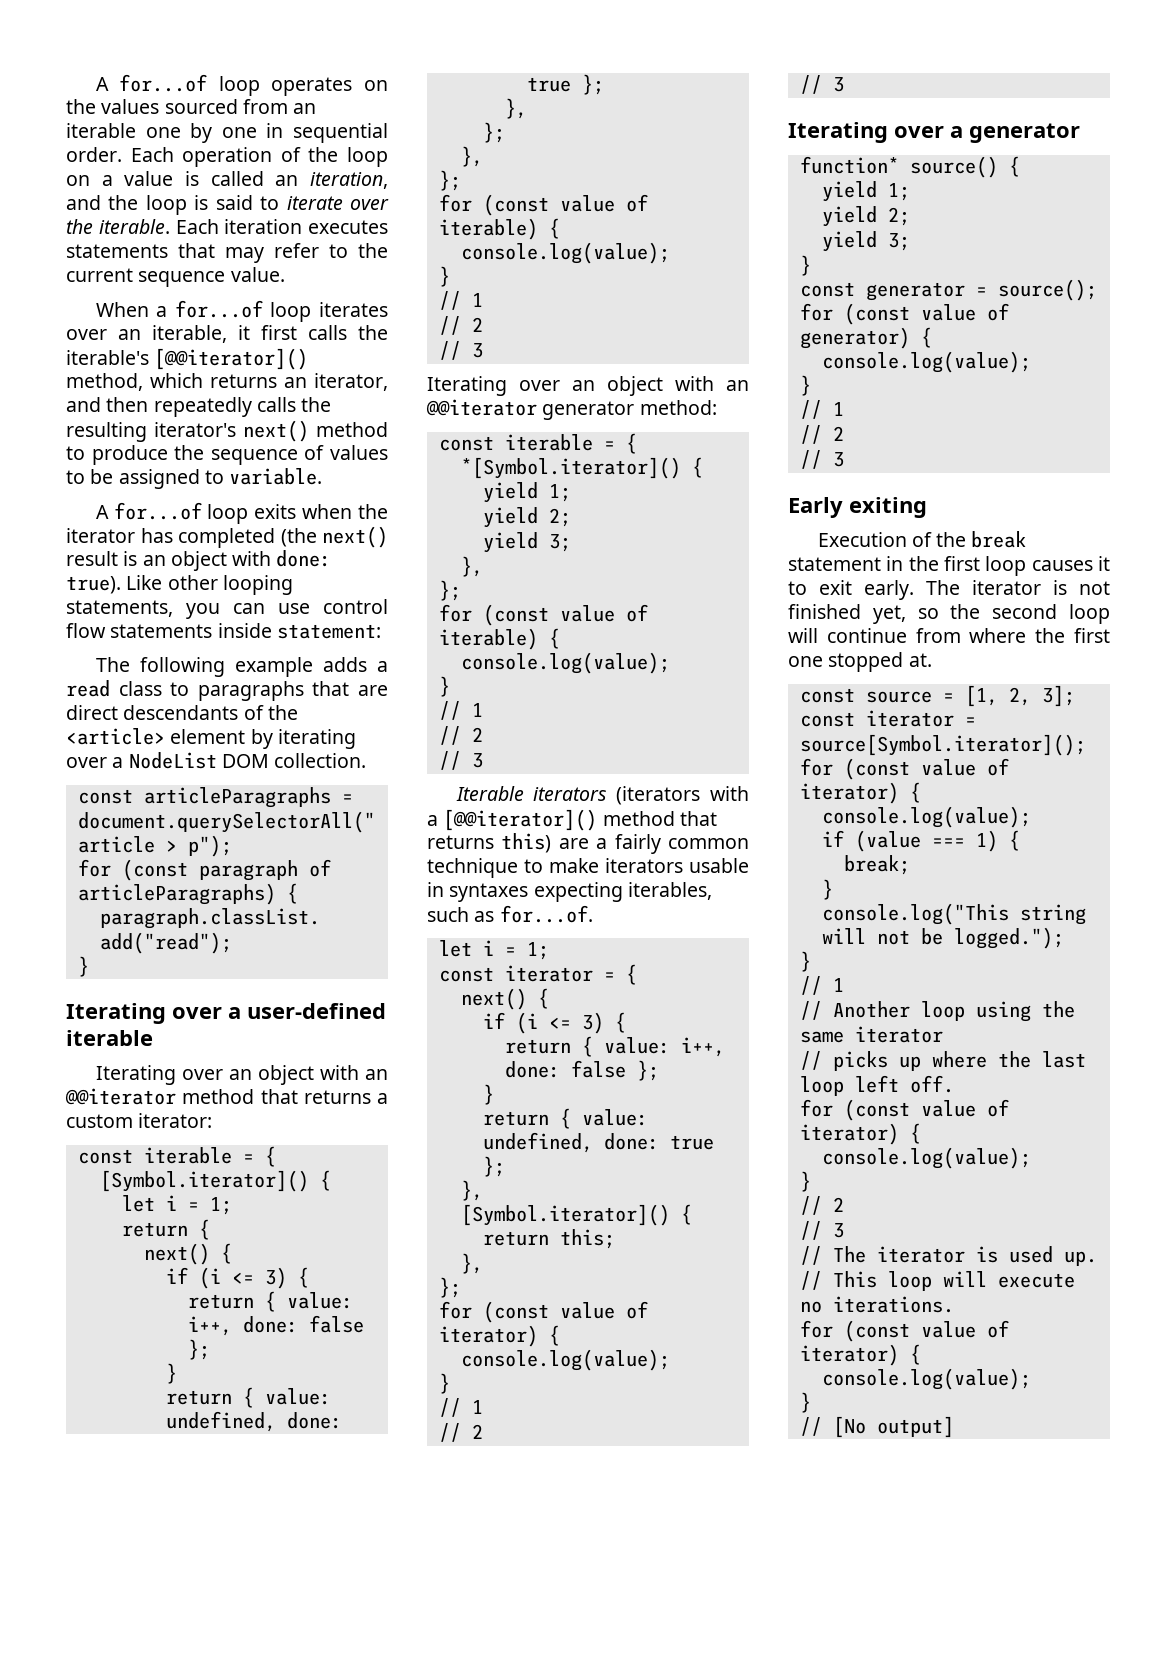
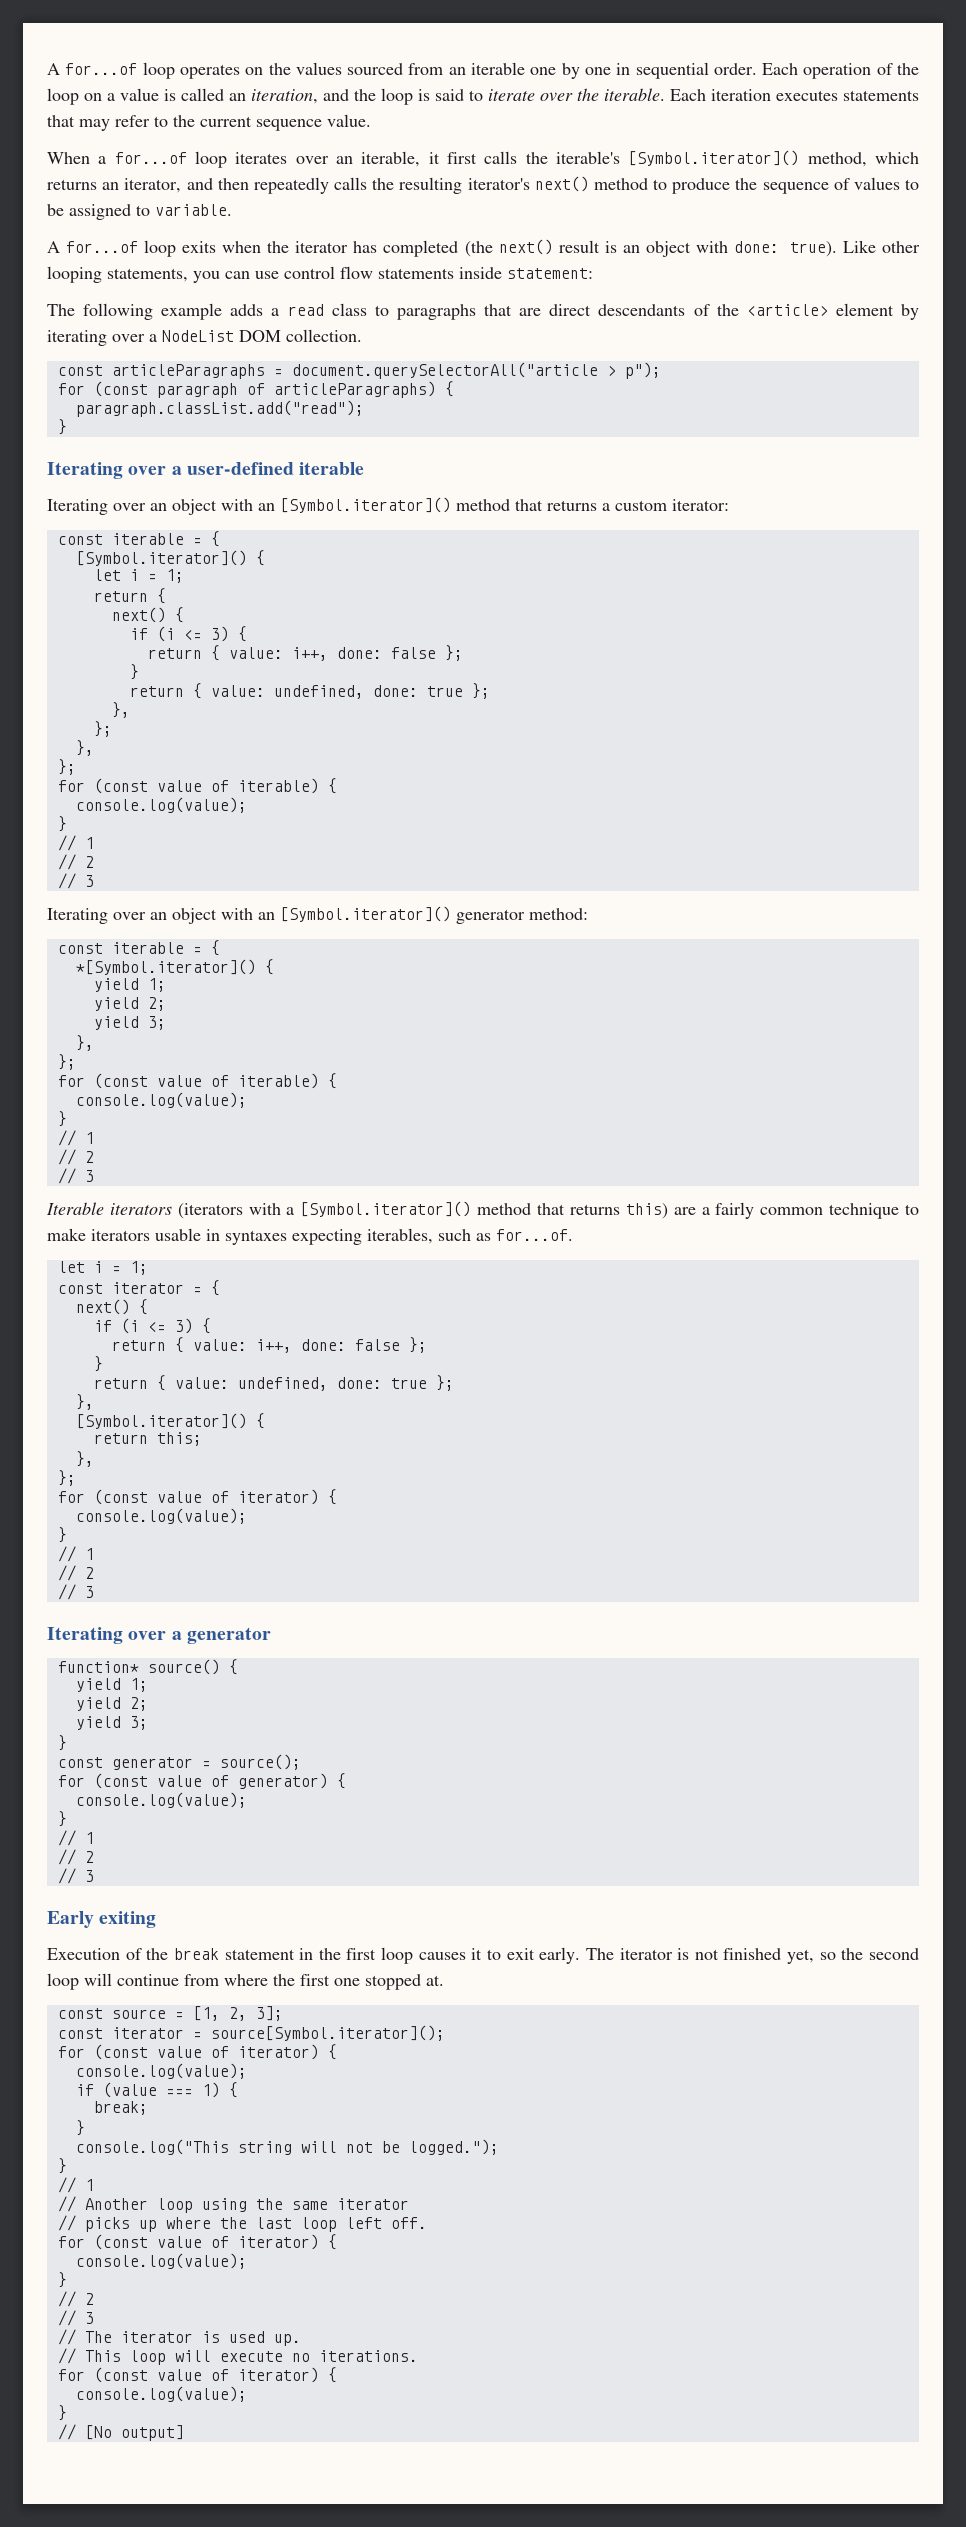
- When a for...of loop iterates over an iterable, it first calls the iterable's [@@iterator]() method, which returns an iterator, and then repeatedly calls the resulting iterator's next() method to produce the sequence of values to be assigned to variable.
+ When a for...of loop iterates over an iterable, it first calls the iterable's [Symbol.iterator]() method, which returns an iterator, and then repeatedly calls the resulting iterator's next() method to produce the sequence of values to be assigned to variable.
- Iterating over an object with an @@iterator method that returns a custom iterator:
+ Iterating over an object with an [Symbol.iterator]() method that returns a custom iterator:
- Iterating over an object with an @@iterator generator method:
+ Iterating over an object with an [Symbol.iterator]() generator method:
- Iterable iterators (iterators with a [@@iterator]() method that returns this) are a fairly common technique to make iterators usable in syntaxes expecting iterables, such as for...of.
+ Iterable iterators (iterators with a [Symbol.iterator]() method that returns this) are a fairly common technique to make iterators usable in syntaxes expecting iterables, such as for...of.

